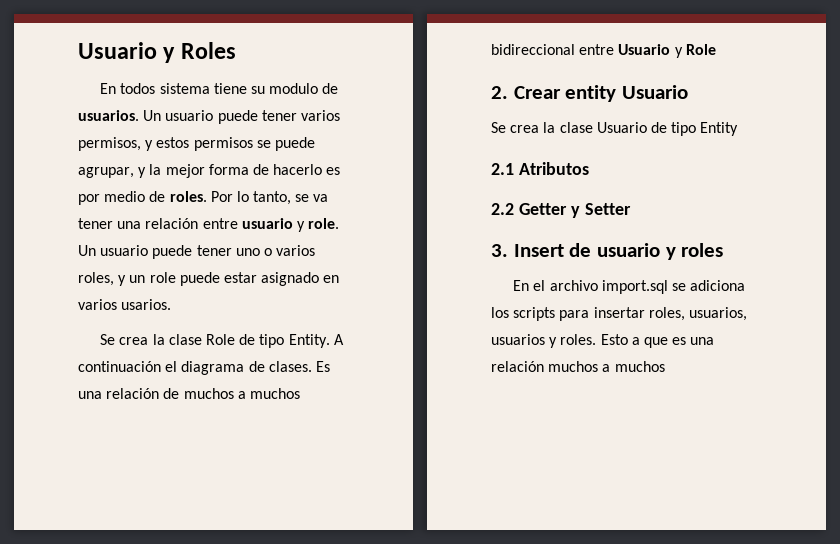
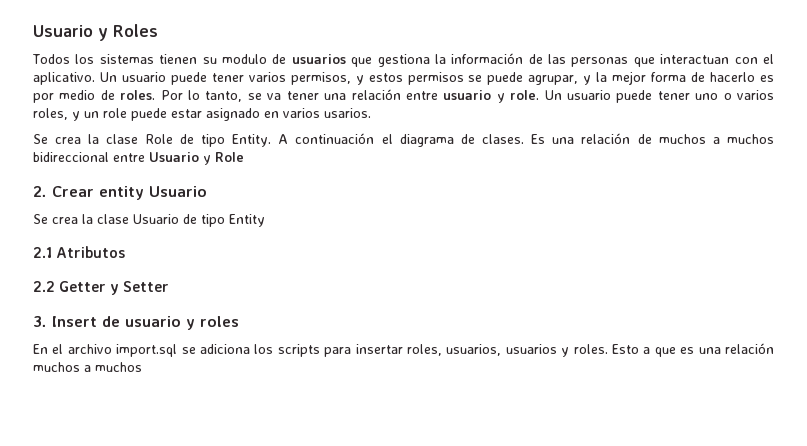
- En todos sistema tiene su modulo de usuarios.
+ Todos los sistemas tienen su modulo de usuarios que gestiona la información de las personas que interactuan con el aplicativo.

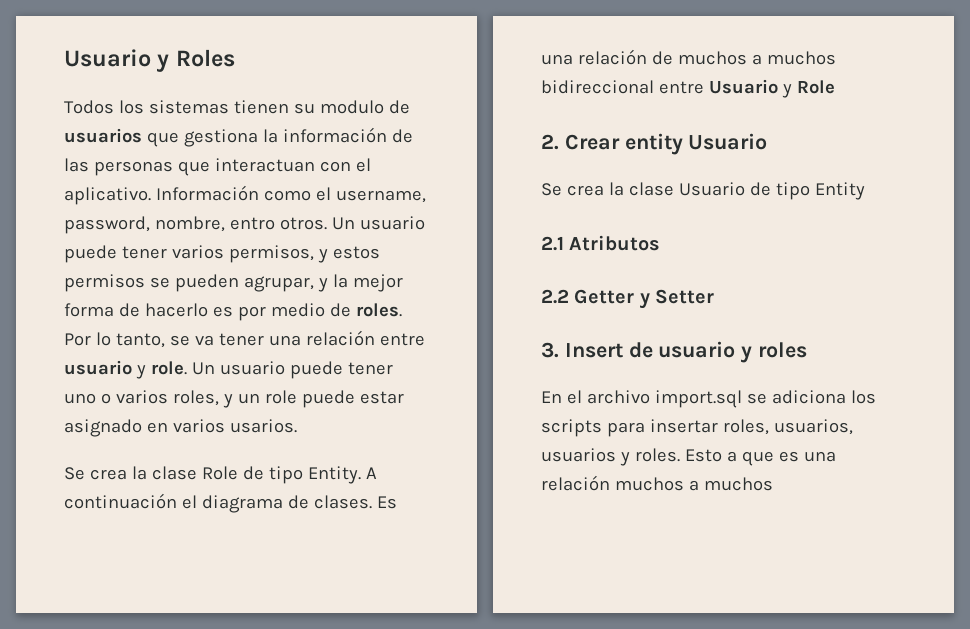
+ Información como el username, password, nombre, entro otros.
- Un usuario puede tener varios permisos, y estos permisos se puede agrupar, y la mejor forma de hacerlo es por medio de roles.
+ Un usuario puede tener varios permisos, y estos permisos se pueden agrupar, y la mejor forma de hacerlo es por medio de roles.

